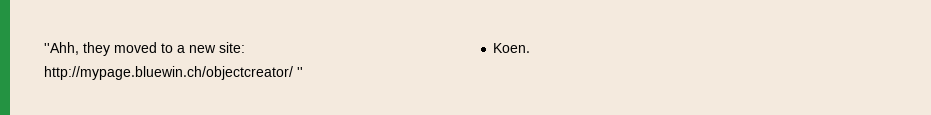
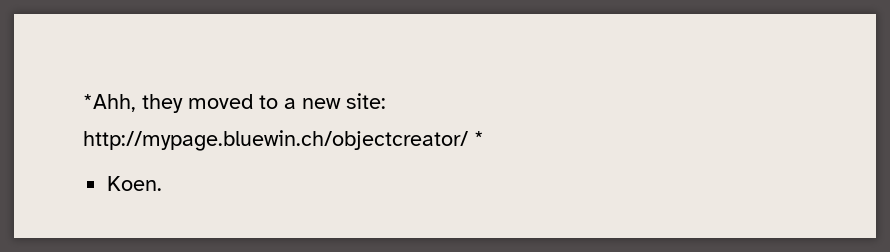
- ''Ahh, they moved to a new site: http://mypage.bluewin.ch/objectcreator/ ''
+ *Ahh, they moved to a new site: http://mypage.bluewin.ch/objectcreator/ *

